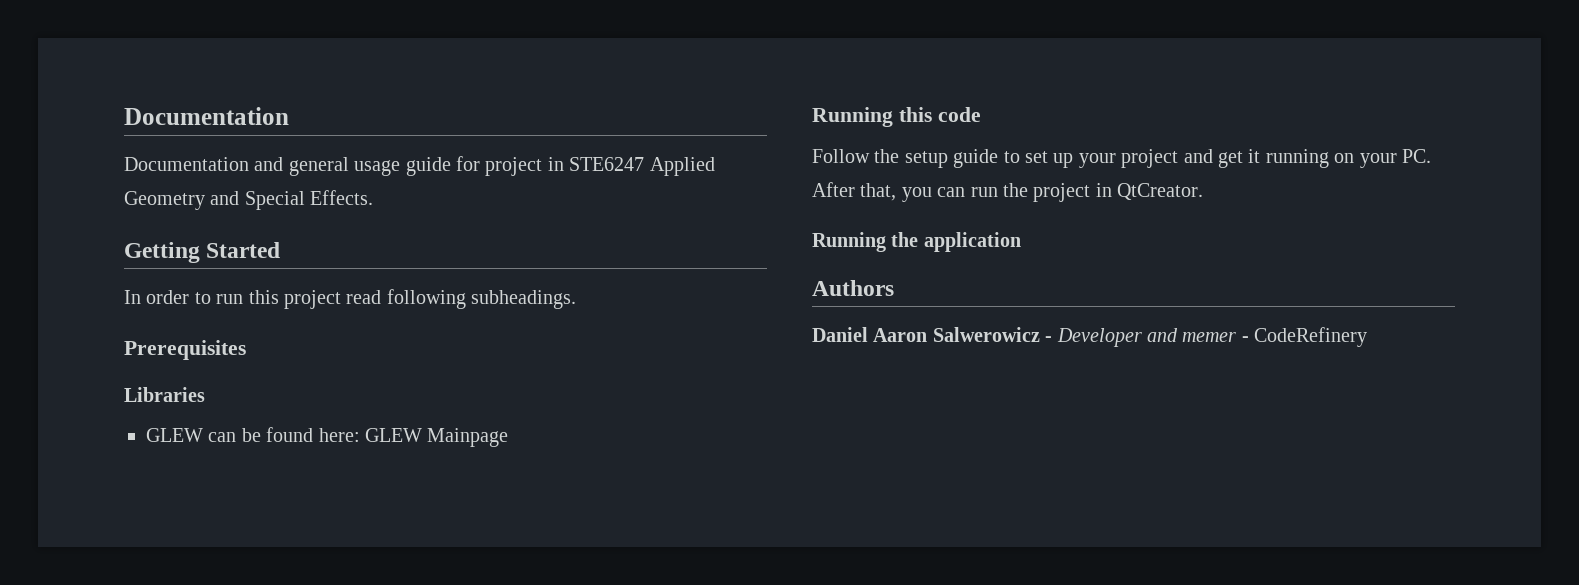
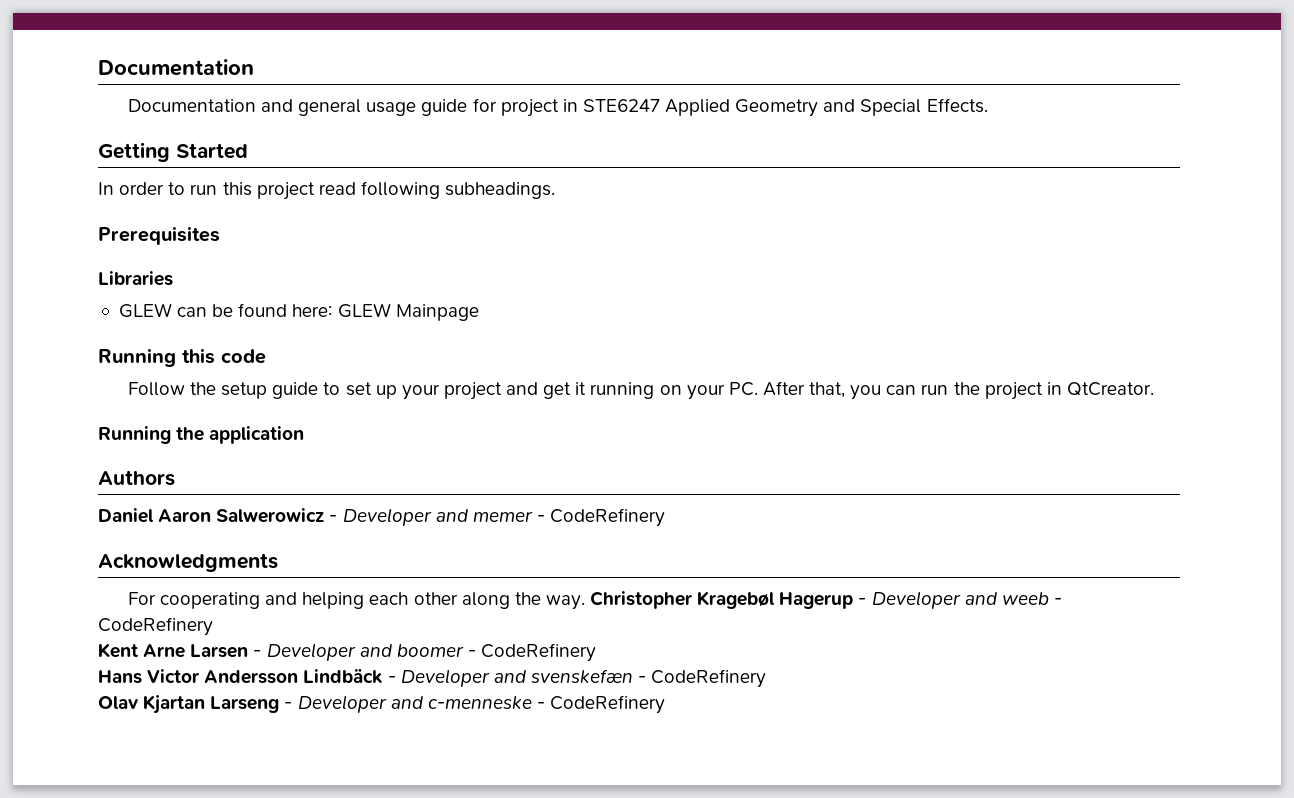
+ Acknowledgments
+ For cooperating and helping each other along the way. Christopher Kragebøl Hagerup - Developer and weeb - CodeRefinery
+ Kent Arne Larsen - Developer and boomer - CodeRefinery
+ Hans Victor Andersson Lindbäck - Developer and svenskefæn - CodeRefinery
+ Olav Kjartan Larseng - Developer and c-menneske - CodeRefinery

